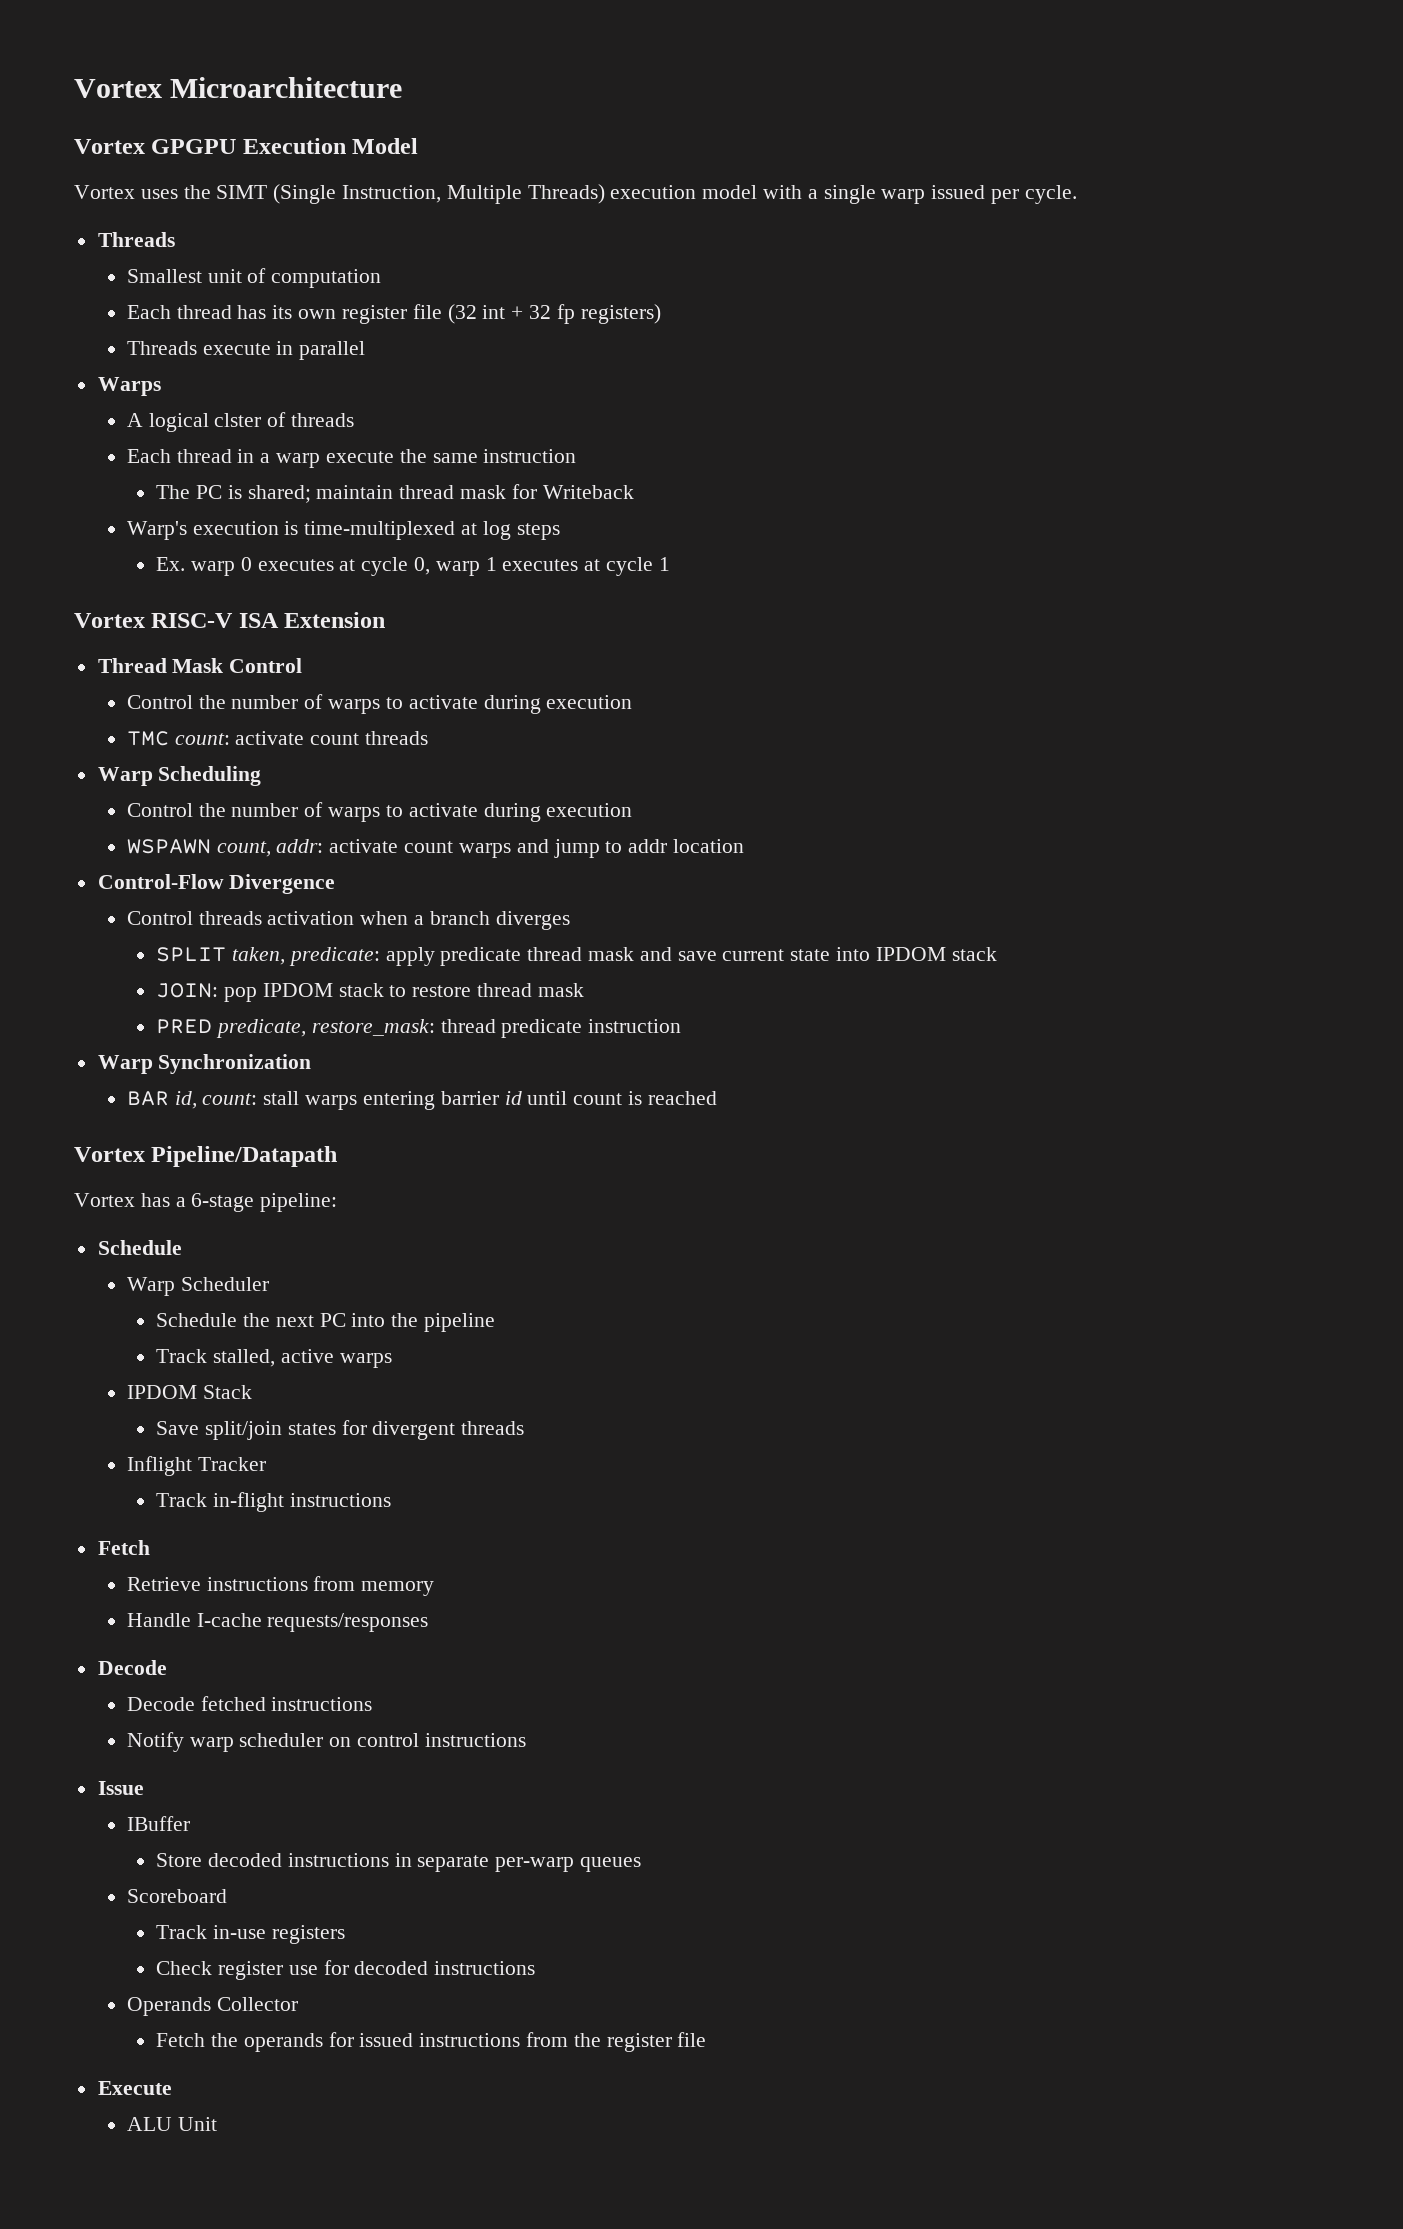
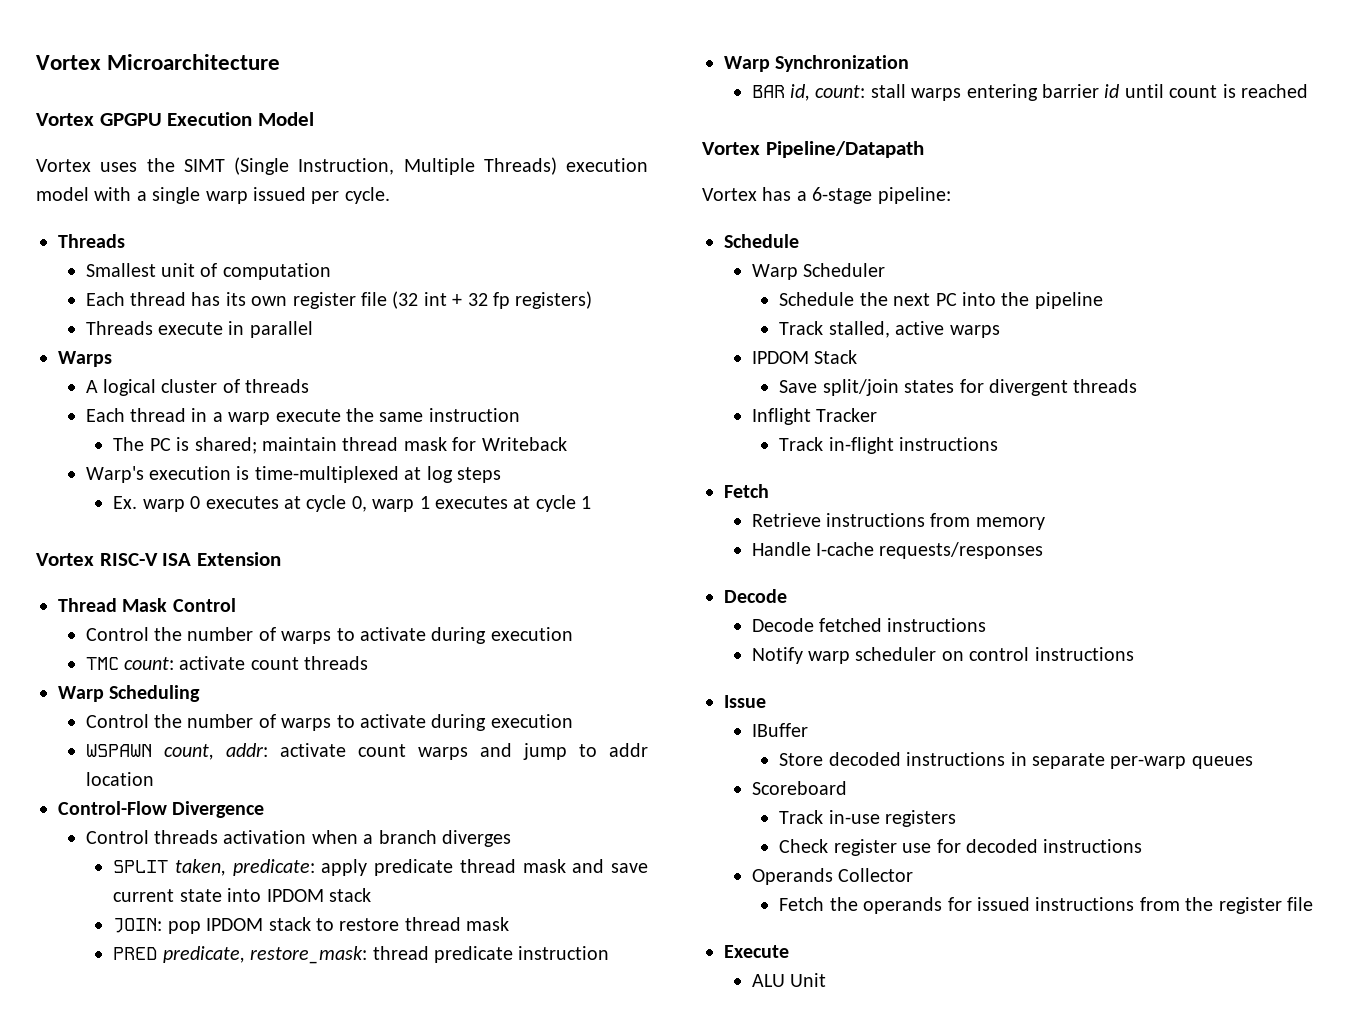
- A logical clster of threads
+ A logical cluster of threads

